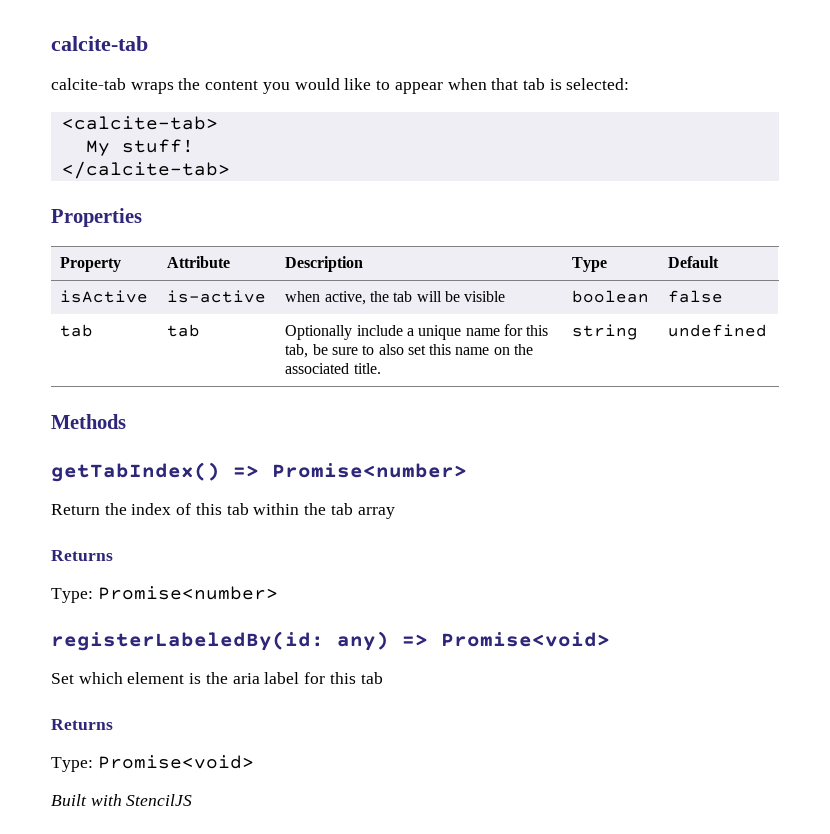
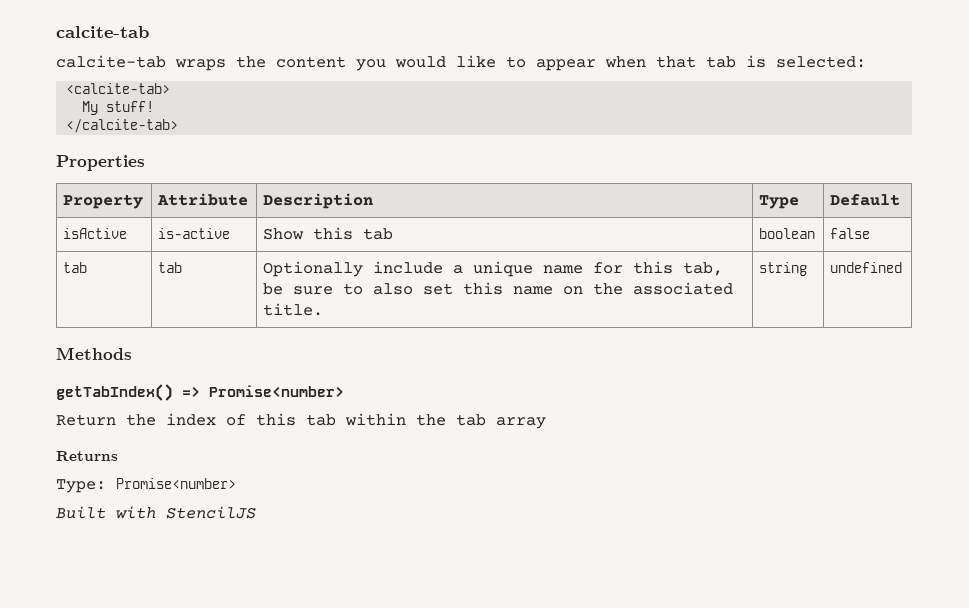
- isActive | is-active | when active, the tab will be visible | boolean | false
+ isActive | is-active | Show this tab | boolean | false
- registerLabeledBy(id: any) => Promise<void>
- Set which element is the aria label for this tab
- Returns
- Type: Promise<void>

